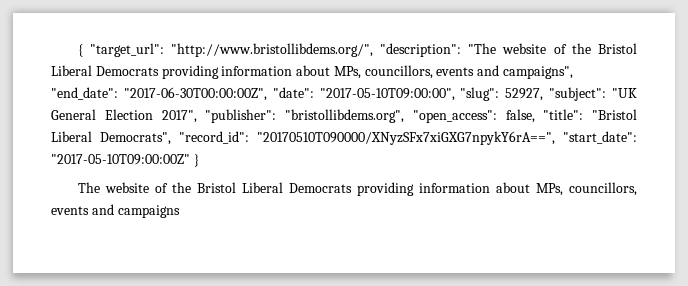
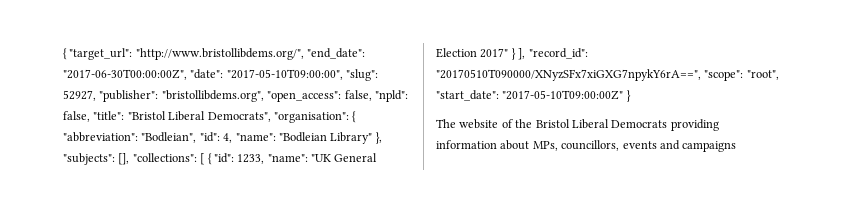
- { "target_url": "http://www.bristollibdems.org/", "description": "The website of the Bristol Liberal Democrats providing information about MPs, councillors, events and campaigns", "end_date": "2017-06-30T00:00:00Z", "date": "2017-05-10T09:00:00", "slug": 52927, "subject": "UK General Election 2017", "publisher": "bristollibdems.org", "open_access": false, "title": "Bristol Liberal Democrats", "record_id": "20170510T090000/XNyzSFx7xiGXG7npykY6rA==", "start_date": "2017-05-10T09:00:00Z" }
+ { "target_url": "http://www.bristollibdems.org/", "end_date": "2017-06-30T00:00:00Z", "date": "2017-05-10T09:00:00", "slug": 52927, "publisher": "bristollibdems.org", "open_access": false, "npld": false, "title": "Bristol Liberal Democrats", "organisation": { "abbreviation": "Bodleian", "id": 4, "name": "Bodleian Library" }, "subjects": [], "collections": [ { "id": 1233, "name": "UK General Election 2017" } ], "record_id": "20170510T090000/XNyzSFx7xiGXG7npykY6rA==", "scope": "root", "start_date": "2017-05-10T09:00:00Z" }

